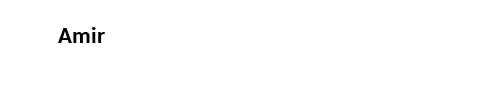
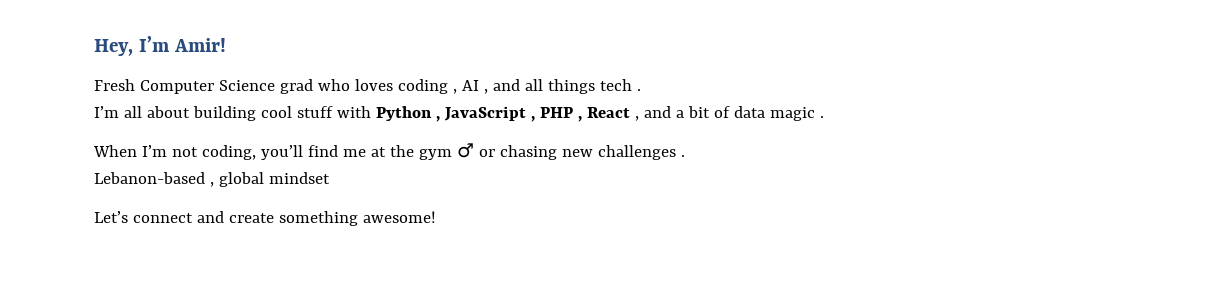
- Amir
+ Hey, I’m Amir!
+ Fresh Computer Science grad who loves coding , AI , and all things tech .
+ I’m all about building cool stuff with Python , JavaScript , PHP , React , and a bit of data magic .
+ When I’m not coding, you’ll find me at the gym ♂ or chasing new challenges .
+ Lebanon-based , global mindset
+ Let’s connect and create something awesome!

